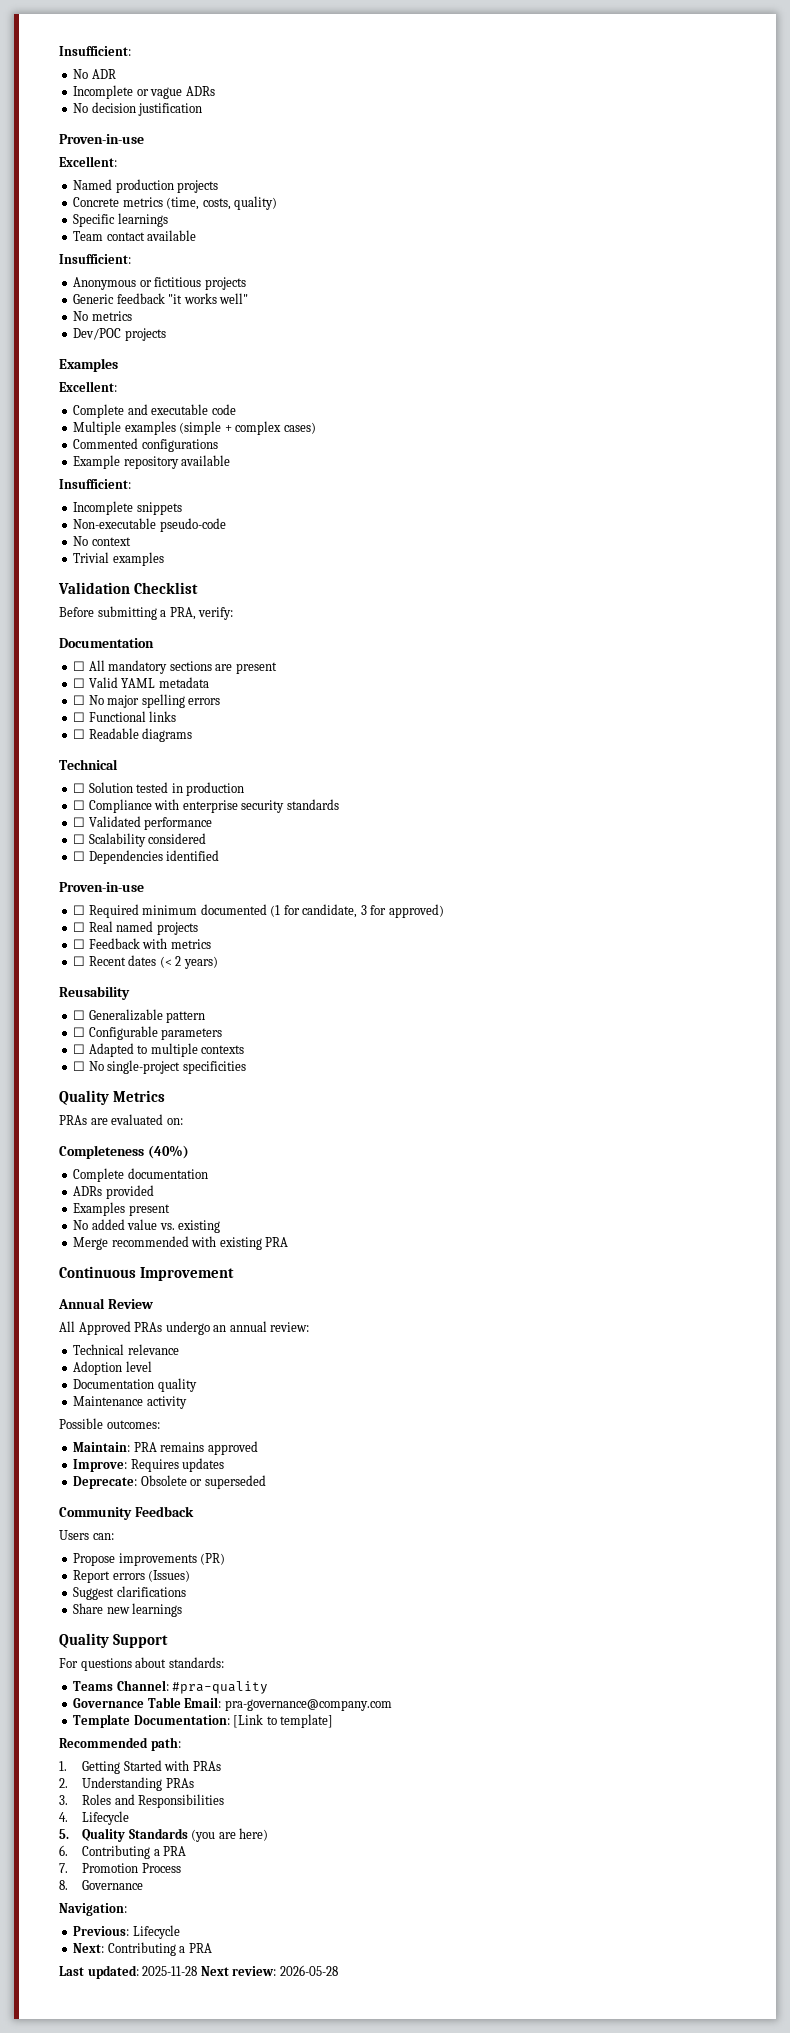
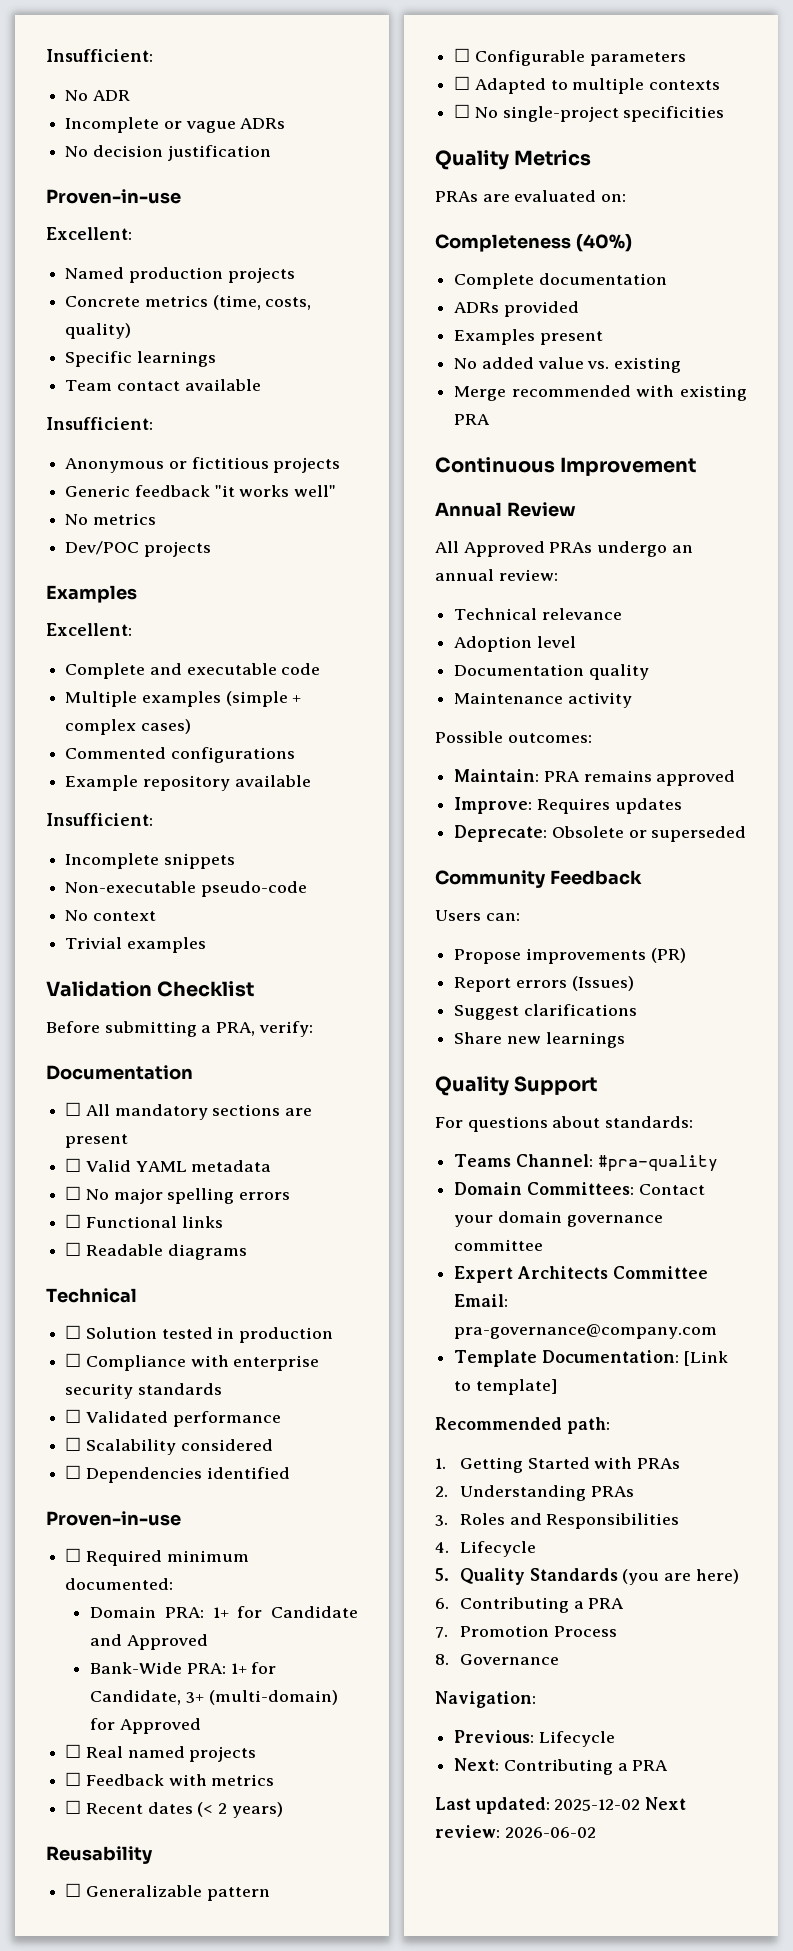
- ☐ Required minimum documented (1 for candidate, 3 for approved)
+ ☐ Required minimum documented:
+ Domain PRA: 1+ for Candidate and Approved
+ Bank-Wide PRA: 1+ for Candidate, 3+ (multi-domain) for Approved
- Governance Table Email: pra-governance@company.com
+ Domain Committees: Contact your domain governance committee
+ Expert Architects Committee Email: pra-governance@company.com
- Last updated: 2025-11-28 Next review: 2026-05-28
+ Last updated: 2025-12-02 Next review: 2026-06-02

